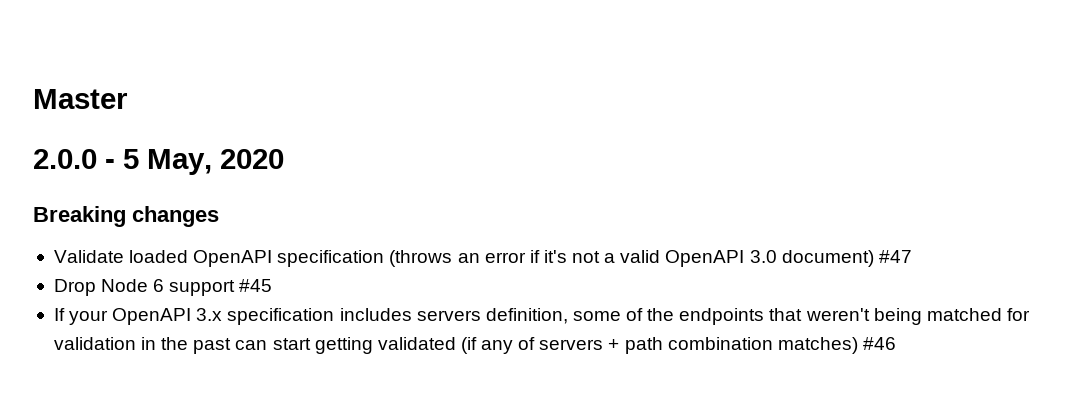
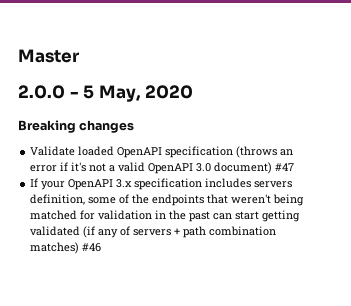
- Drop Node 6 support #45

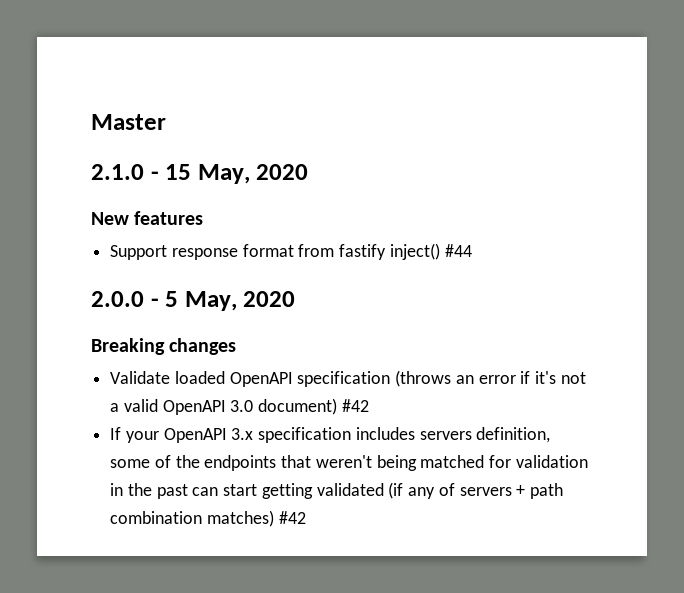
+ 2.1.0 - 15 May, 2020
+ New features
+ Support response format from fastify inject() #44
- Validate loaded OpenAPI specification (throws an error if it's not a valid OpenAPI 3.0 document) #47
+ Validate loaded OpenAPI specification (throws an error if it's not a valid OpenAPI 3.0 document) #42
- If your OpenAPI 3.x specification includes servers definition, some of the endpoints that weren't being matched for validation in the past can start getting validated (if any of servers + path combination matches) #46
+ If your OpenAPI 3.x specification includes servers definition, some of the endpoints that weren't being matched for validation in the past can start getting validated (if any of servers + path combination matches) #42

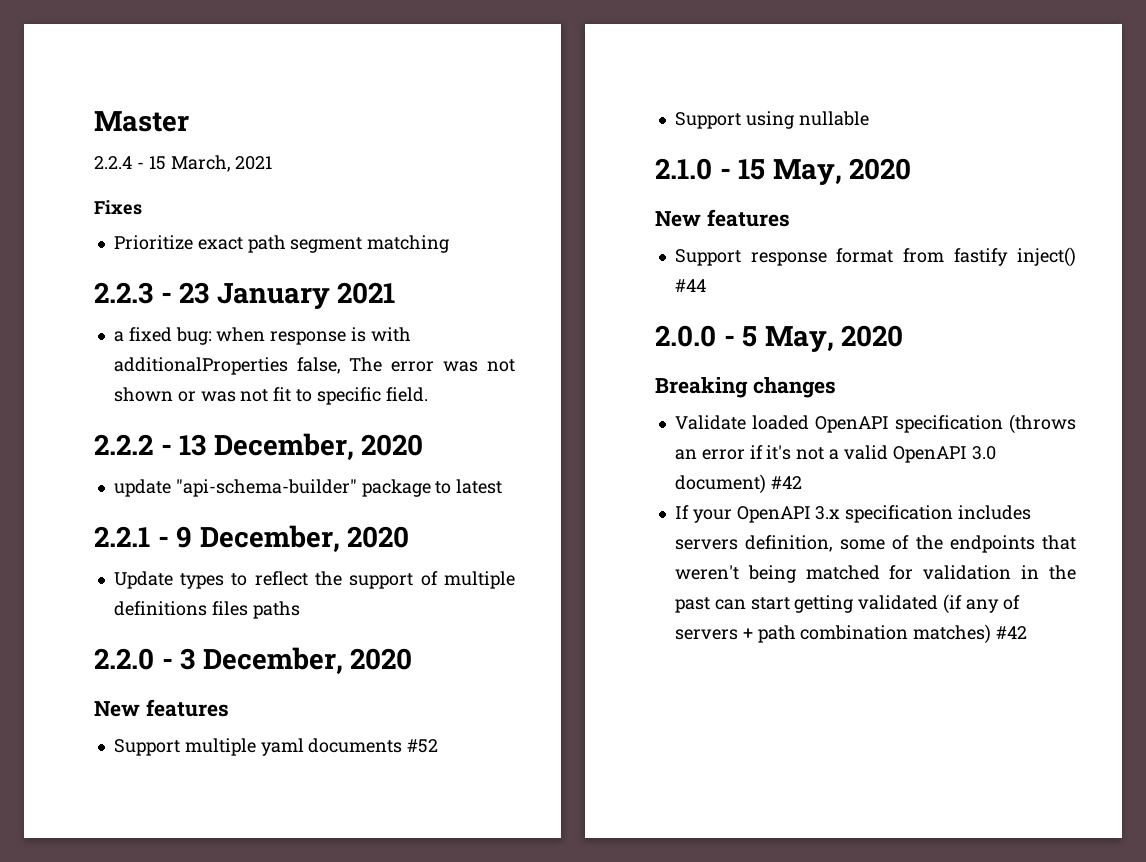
+ 2.2.4 - 15 March, 2021
+ Fixes
+ Prioritize exact path segment matching
+ 2.2.3 - 23 January 2021
+ a fixed bug: when response is with additionalProperties false, The error was not shown or was not fit to specific field.
+ 2.2.2 - 13 December, 2020
+ update "api-schema-builder" package to latest
+ 2.2.1 - 9 December, 2020
+ Update types to reflect the support of multiple definitions files paths
+ 2.2.0 - 3 December, 2020
+ New features
+ Support multiple yaml documents #52
+ Support using nullable

